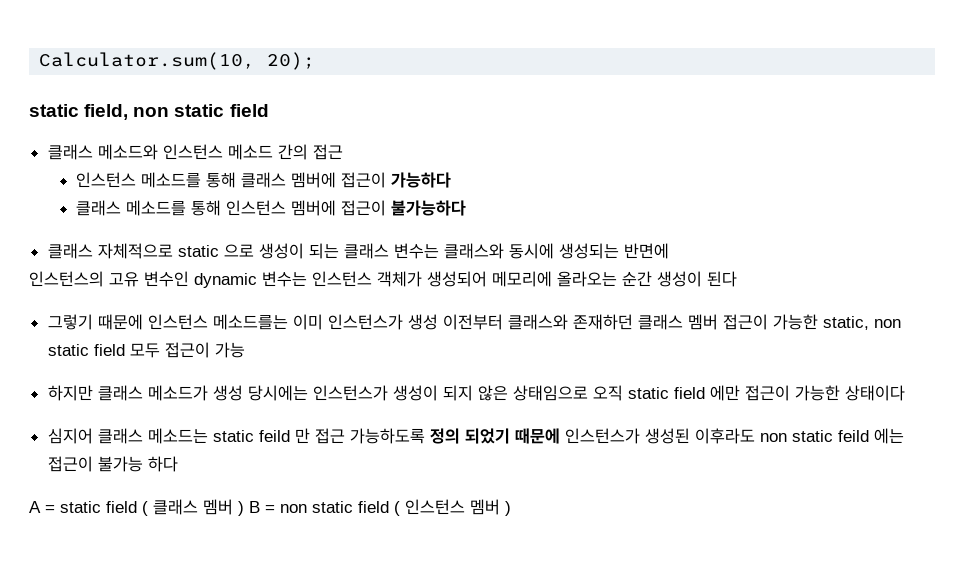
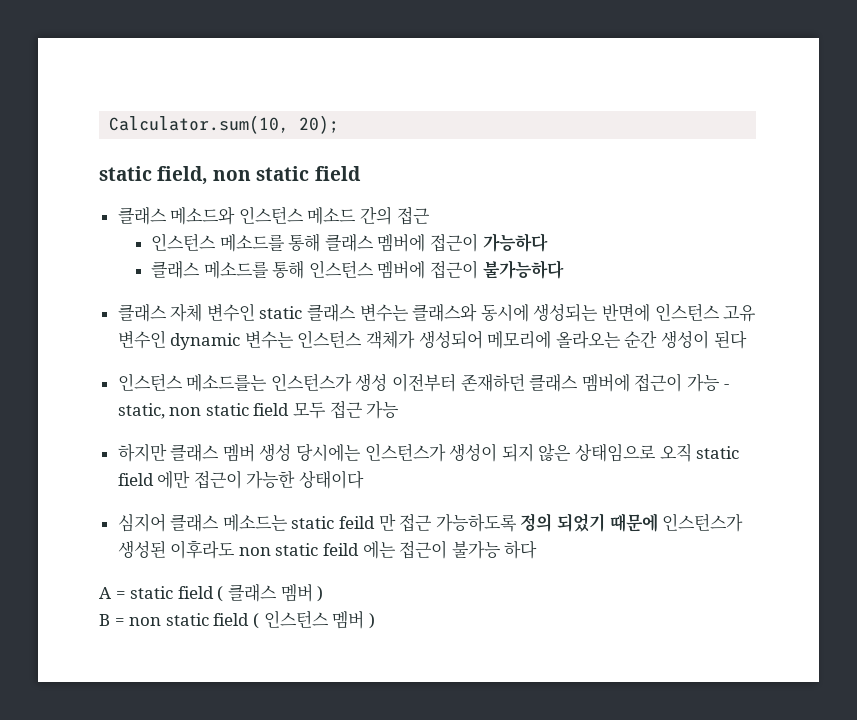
- 클래스 자체적으로 static 으로 생성이 되는 클래스 변수는 클래스와 동시에 생성되는 반면에
- 인스턴스의 고유 변수인 dynamic 변수는 인스턴스 객체가 생성되어 메모리에 올라오는 순간 생성이 된다
+ 클래스 자체 변수인 static 클래스 변수는 클래스와 동시에 생성되는 반면에 인스턴스 고유 변수인 dynamic 변수는 인스턴스 객체가 생성되어 메모리에 올라오는 순간 생성이 된다
- 그렇기 때문에 인스턴스 메소드를는 이미 인스턴스가 생성 이전부터 클래스와 존재하던 클래스 멤버 접근이 가능한 static, non static field 모두 접근이 가능
+ 인스턴스 메소드를는 인스턴스가 생성 이전부터 존재하던 클래스 멤버에 접근이 가능 - static, non static field 모두 접근 가능
- 하지만 클래스 메소드가 생성 당시에는 인스턴스가 생성이 되지 않은 상태임으로 오직 static field 에만 접근이 가능한 상태이다
+ 하지만 클래스 멤버 생성 당시에는 인스턴스가 생성이 되지 않은 상태임으로 오직 static field 에만 접근이 가능한 상태이다
- A = static field ( 클래스 멤버 ) B = non static field ( 인스턴스 멤버 )
+ A = static field ( 클래스 멤버 )
+ B = non static field ( 인스턴스 멤버 )

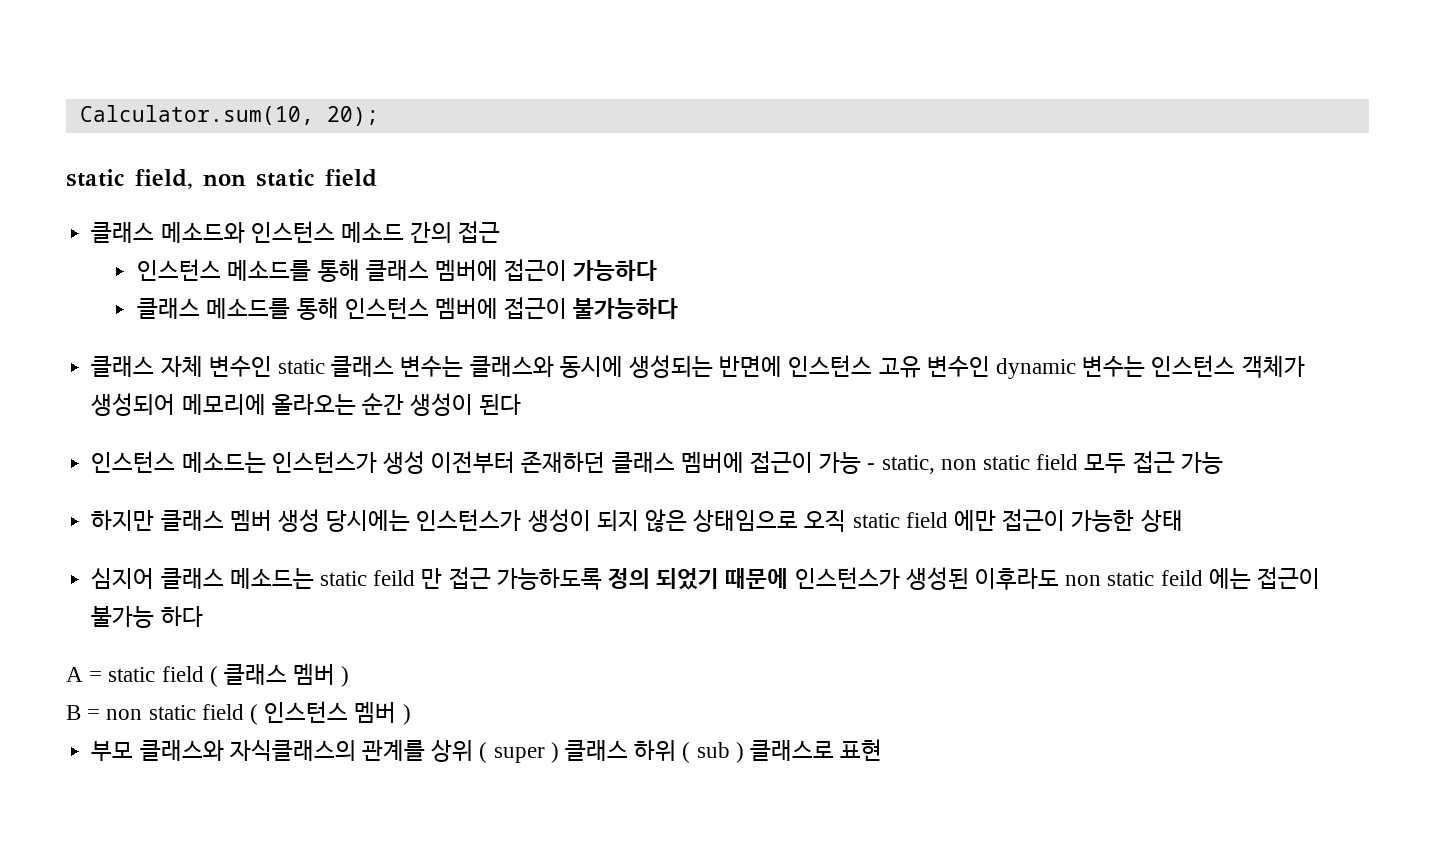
- 인스턴스 메소드를는 인스턴스가 생성 이전부터 존재하던 클래스 멤버에 접근이 가능 - static, non static field 모두 접근 가능
+ 인스턴스 메소드는 인스턴스가 생성 이전부터 존재하던 클래스 멤버에 접근이 가능 - static, non static field 모두 접근 가능
- 하지만 클래스 멤버 생성 당시에는 인스턴스가 생성이 되지 않은 상태임으로 오직 static field 에만 접근이 가능한 상태이다
+ 하지만 클래스 멤버 생성 당시에는 인스턴스가 생성이 되지 않은 상태임으로 오직 static field 에만 접근이 가능한 상태
+ 부모 클래스와 자식클래스의 관계를 상위 ( super ) 클래스 하위 ( sub ) 클래스로 표현

